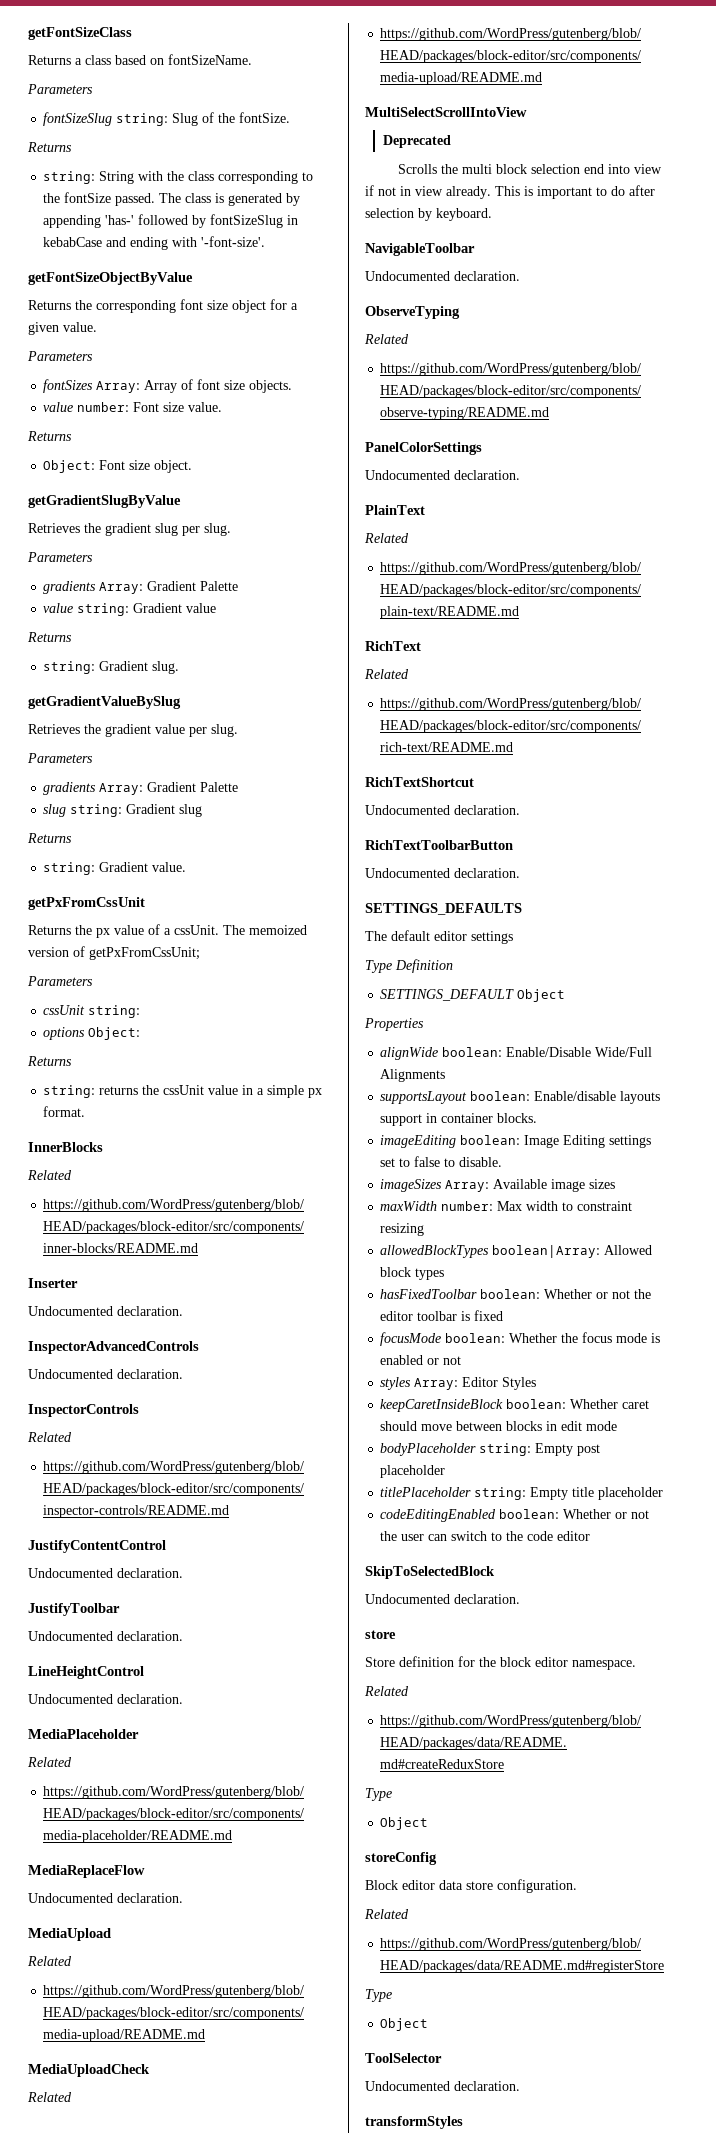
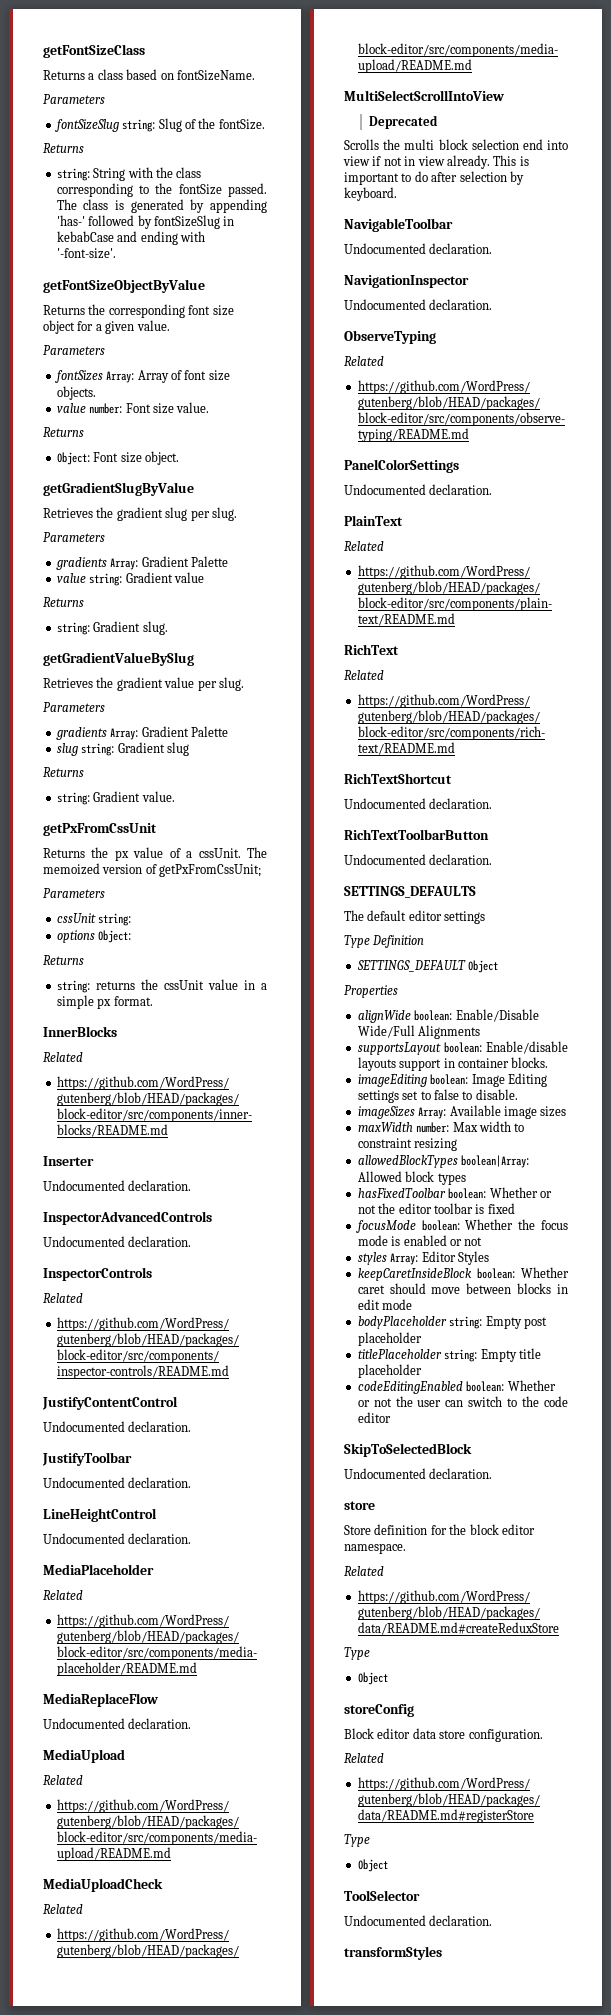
+ NavigationInspector
+ Undocumented declaration.

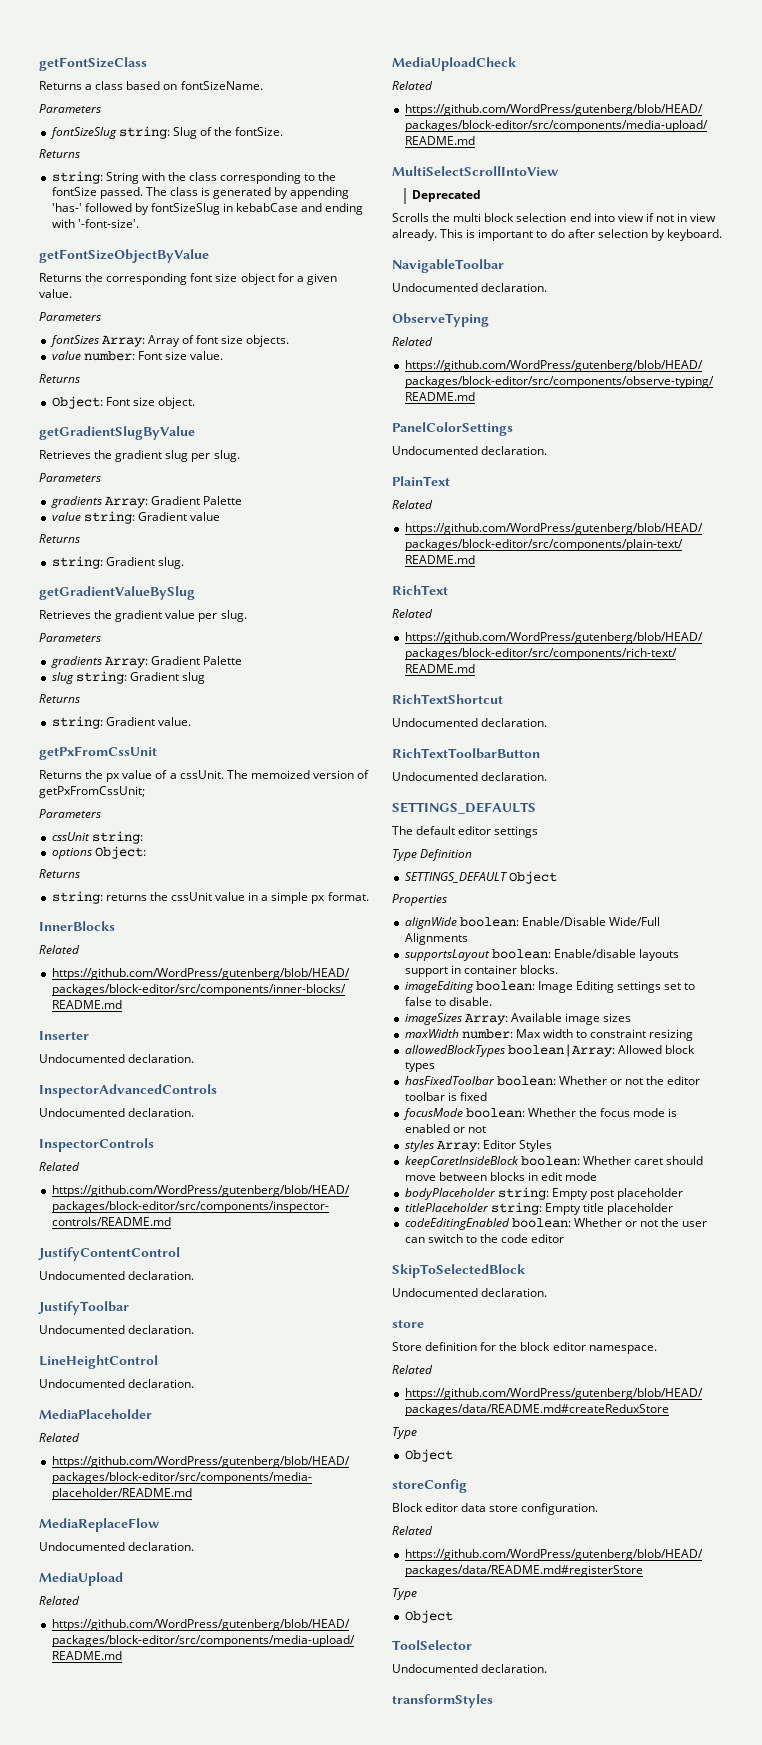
- NavigationInspector
- Undocumented declaration.

